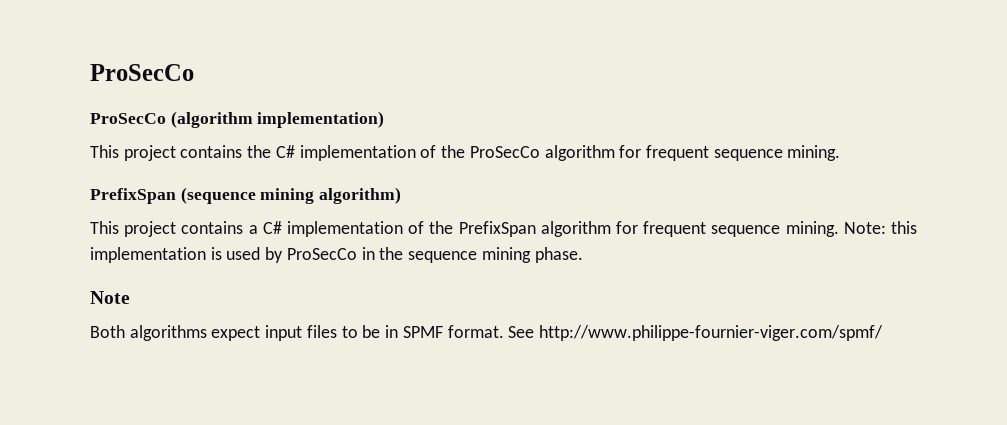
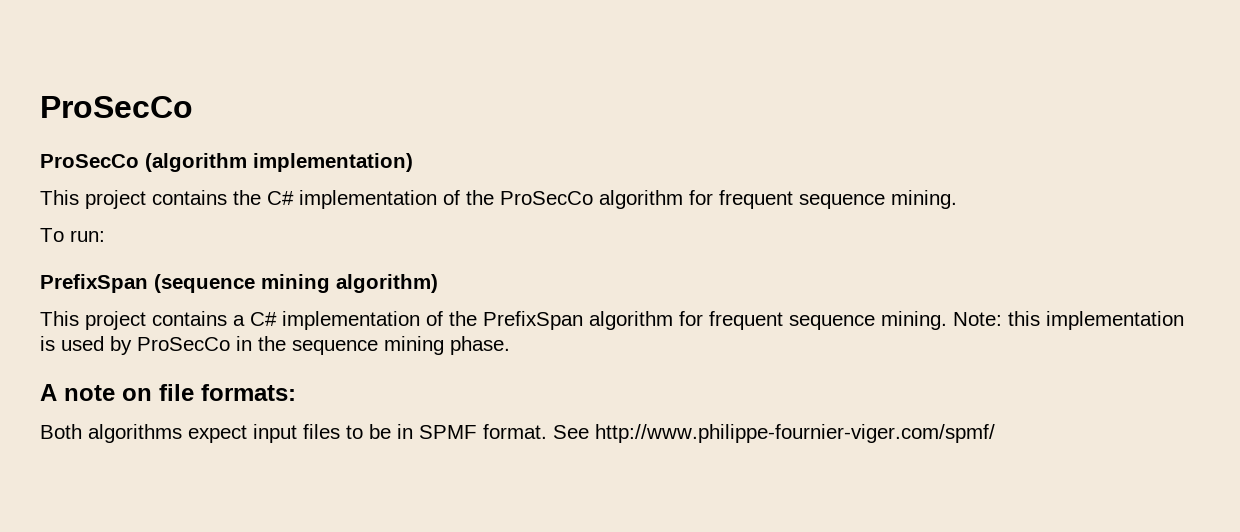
+ To run:
- Note
+ A note on file formats:

